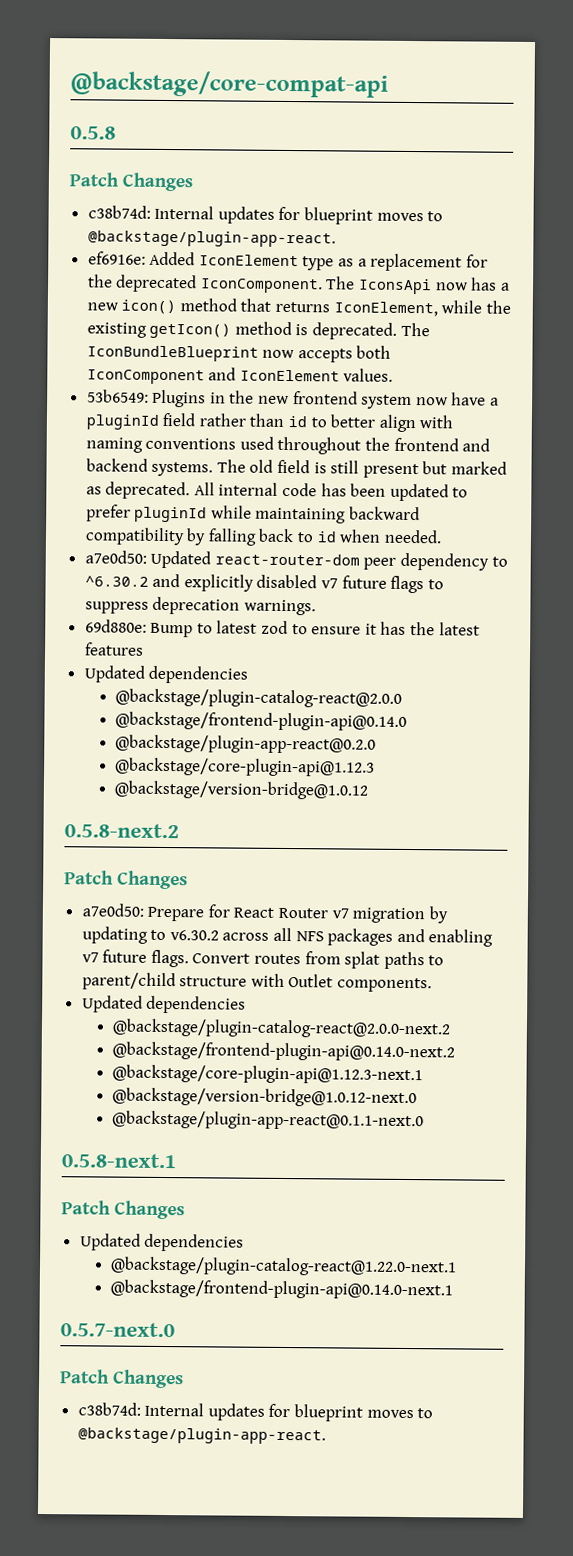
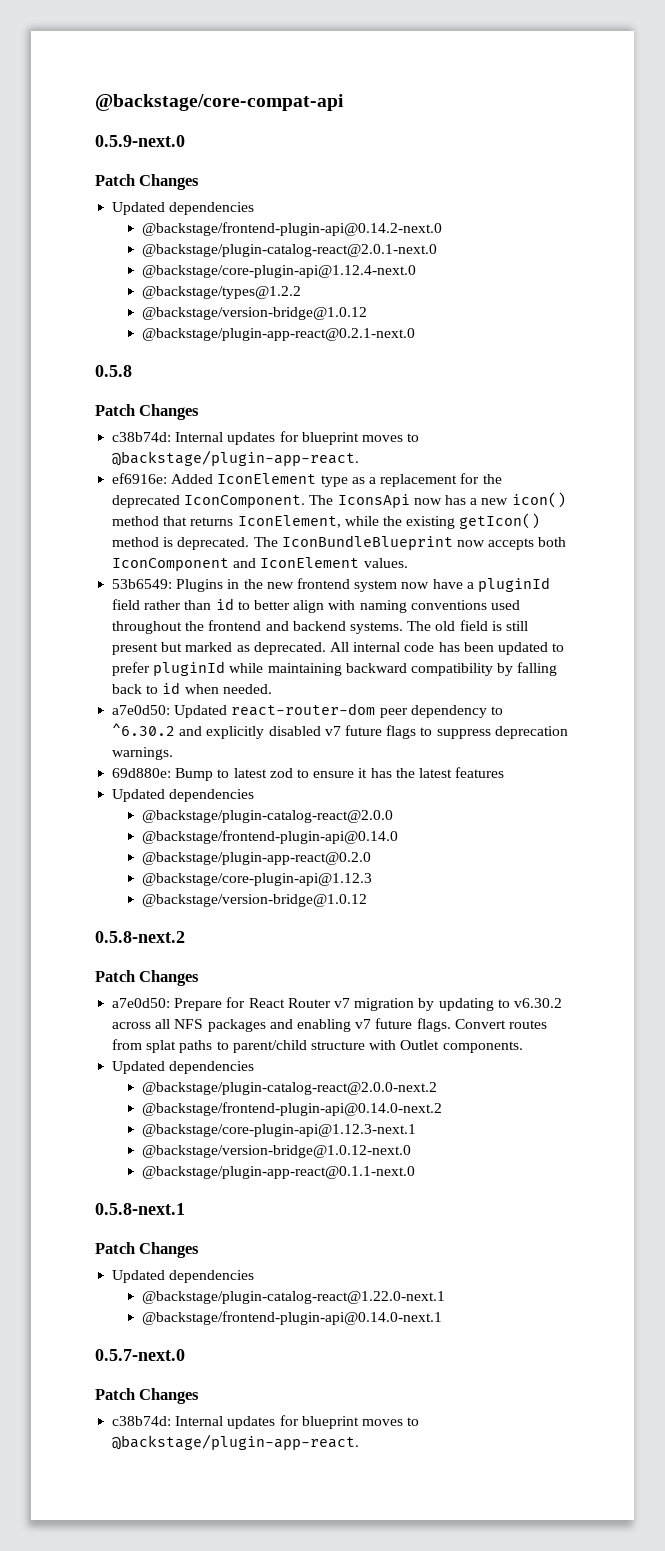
+ 0.5.9-next.0
+ Patch Changes
+ Updated dependencies
+ @backstage/frontend-plugin-api@0.14.2-next.0
+ @backstage/plugin-catalog-react@2.0.1-next.0
+ @backstage/core-plugin-api@1.12.4-next.0
+ @backstage/types@1.2.2
+ @backstage/version-bridge@1.0.12
+ @backstage/plugin-app-react@0.2.1-next.0

